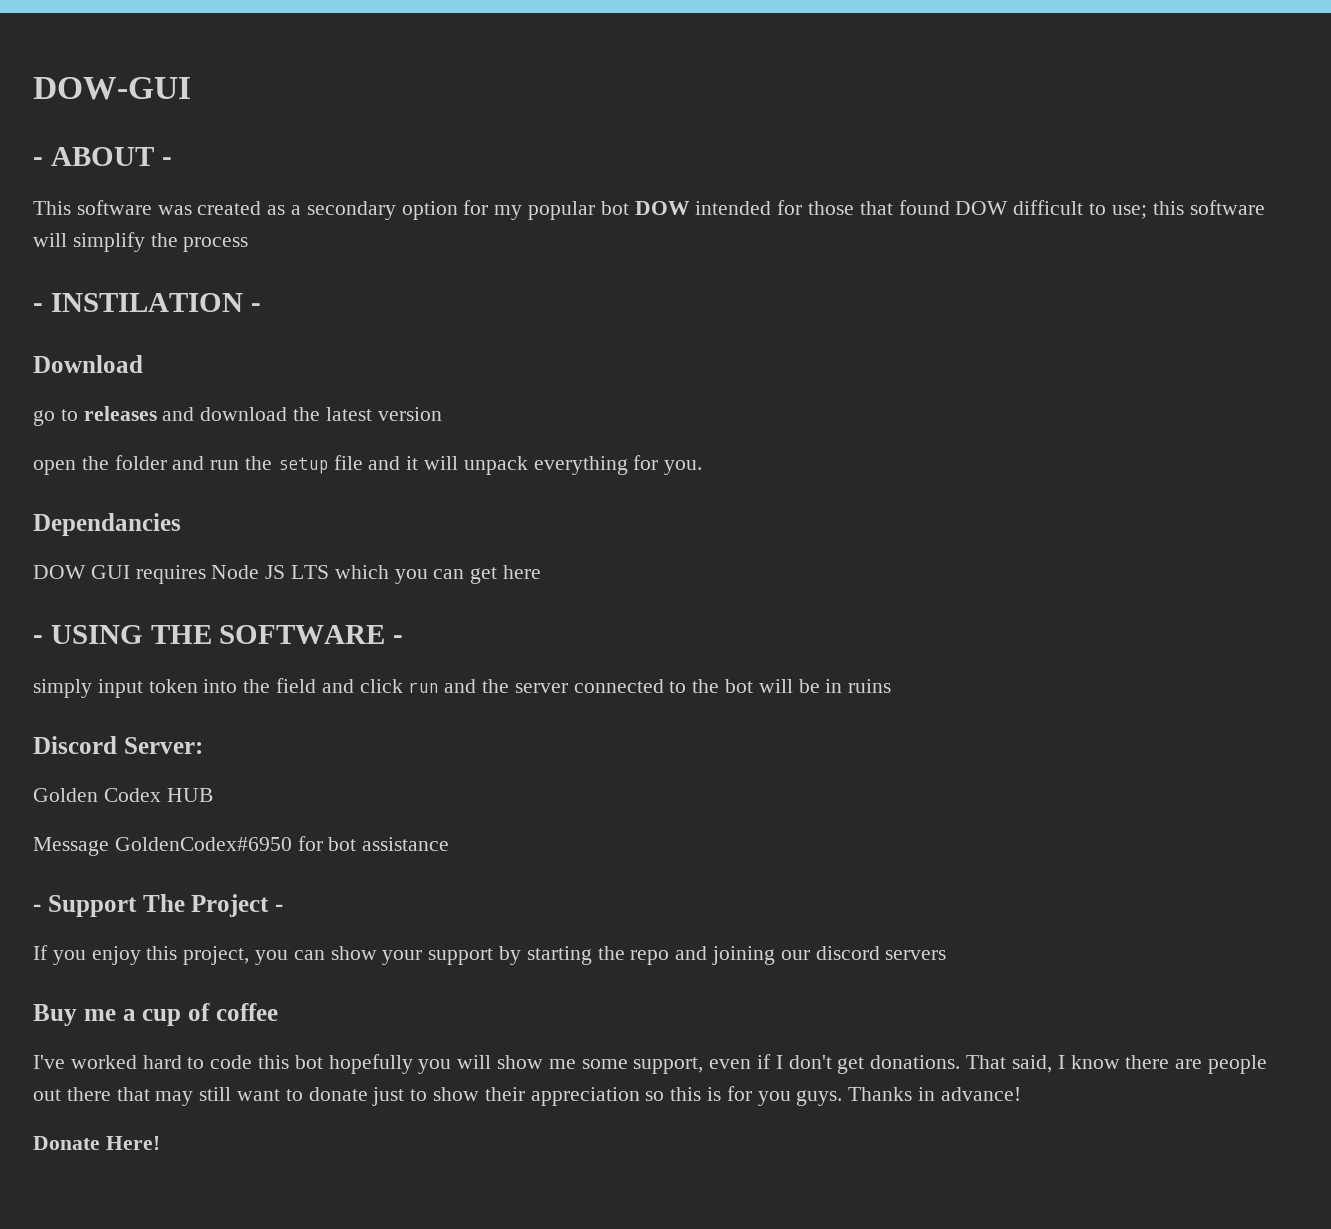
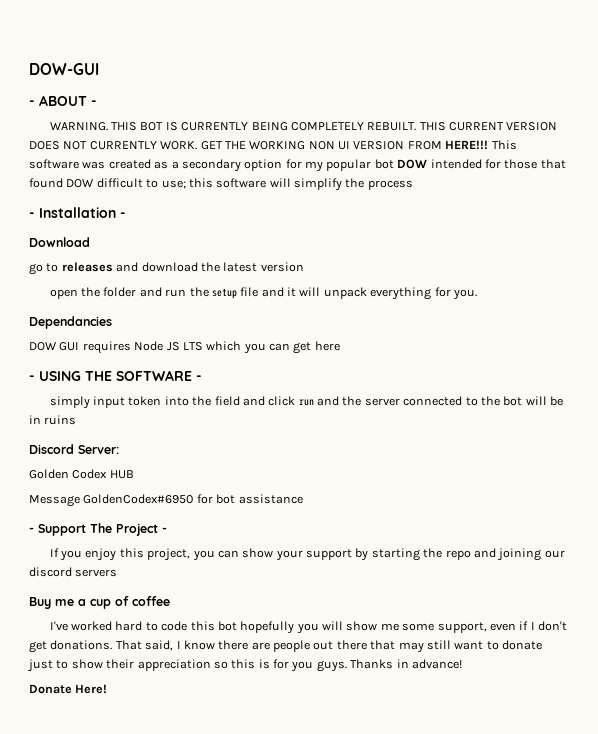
+ WARNING. THIS BOT IS CURRENTLY BEING COMPLETELY REBUILT. THIS CURRENT VERSION DOES NOT CURRENTLY WORK. GET THE WORKING NON UI VERSION FROM HERE!!!
- - INSTILATION -
+ - Installation -

